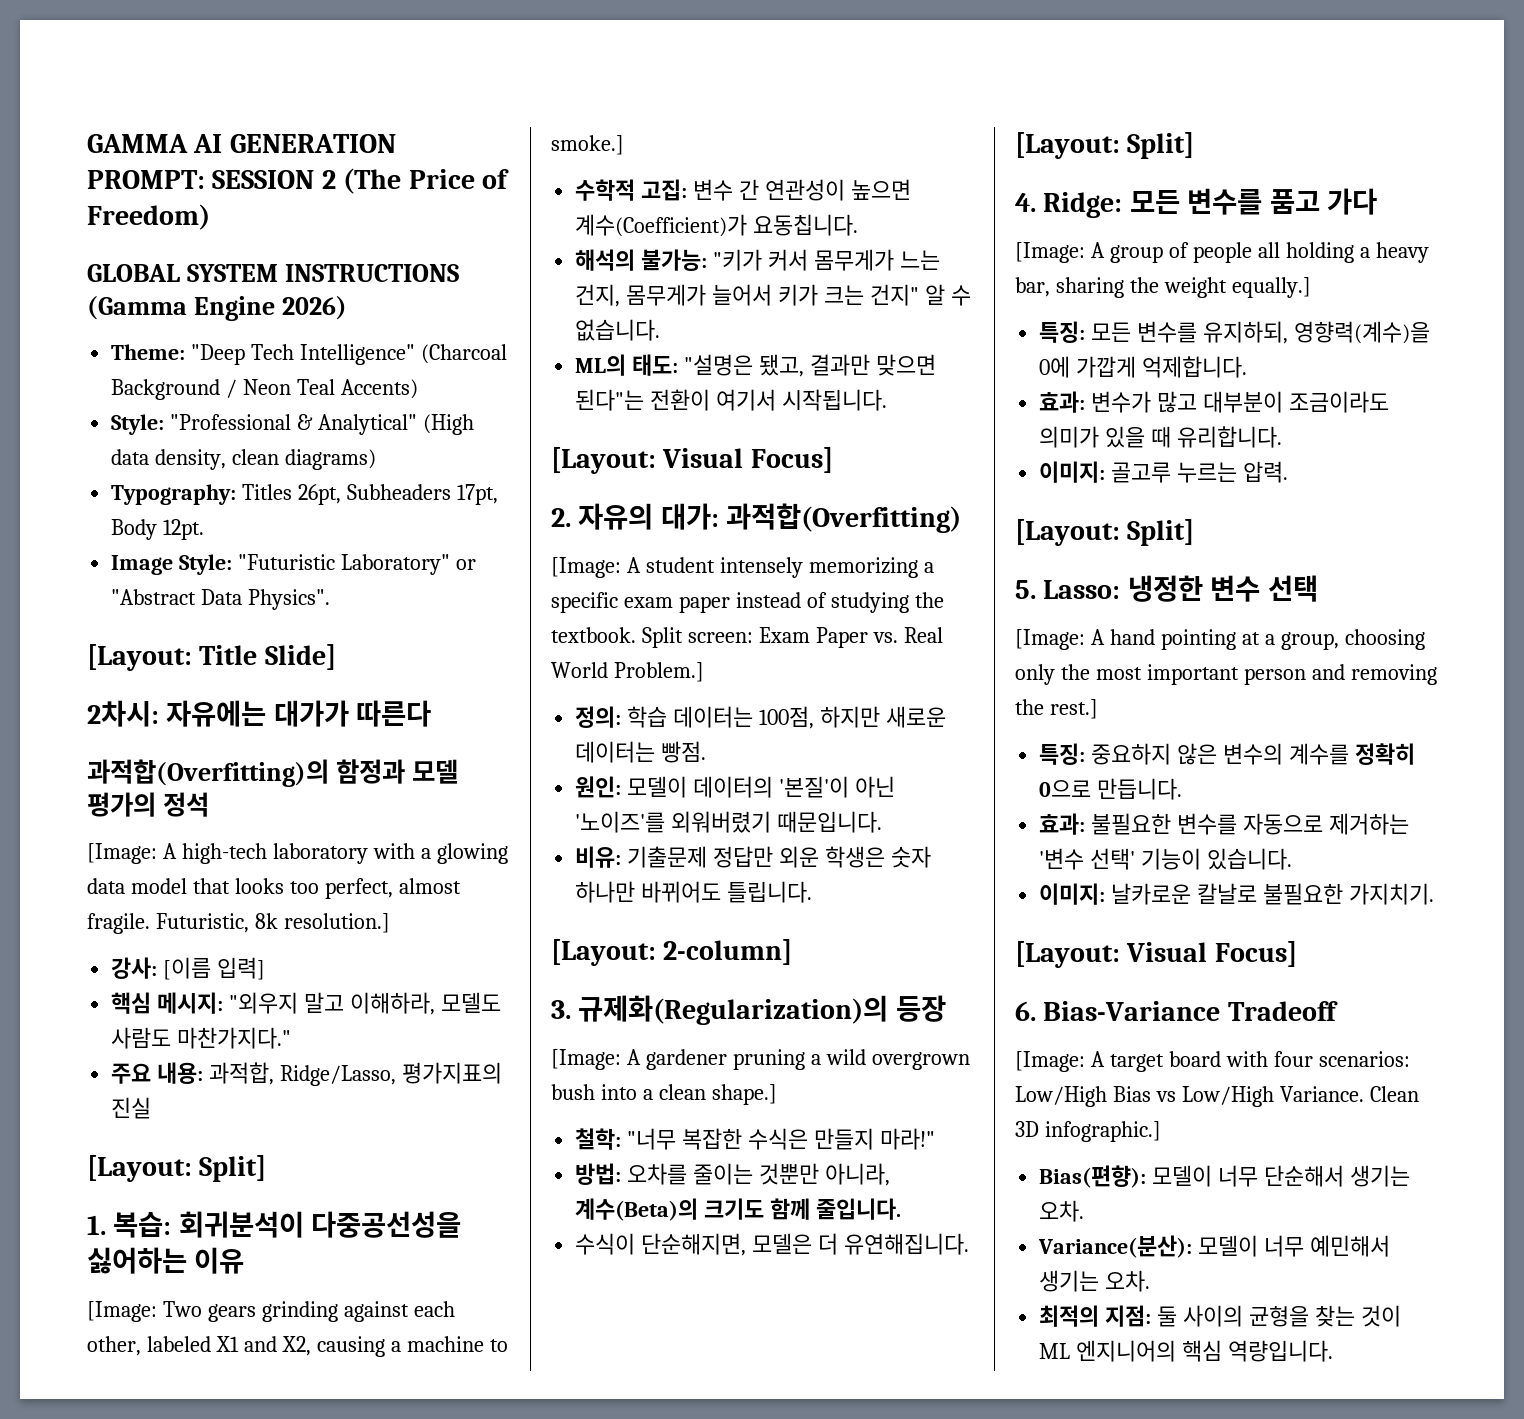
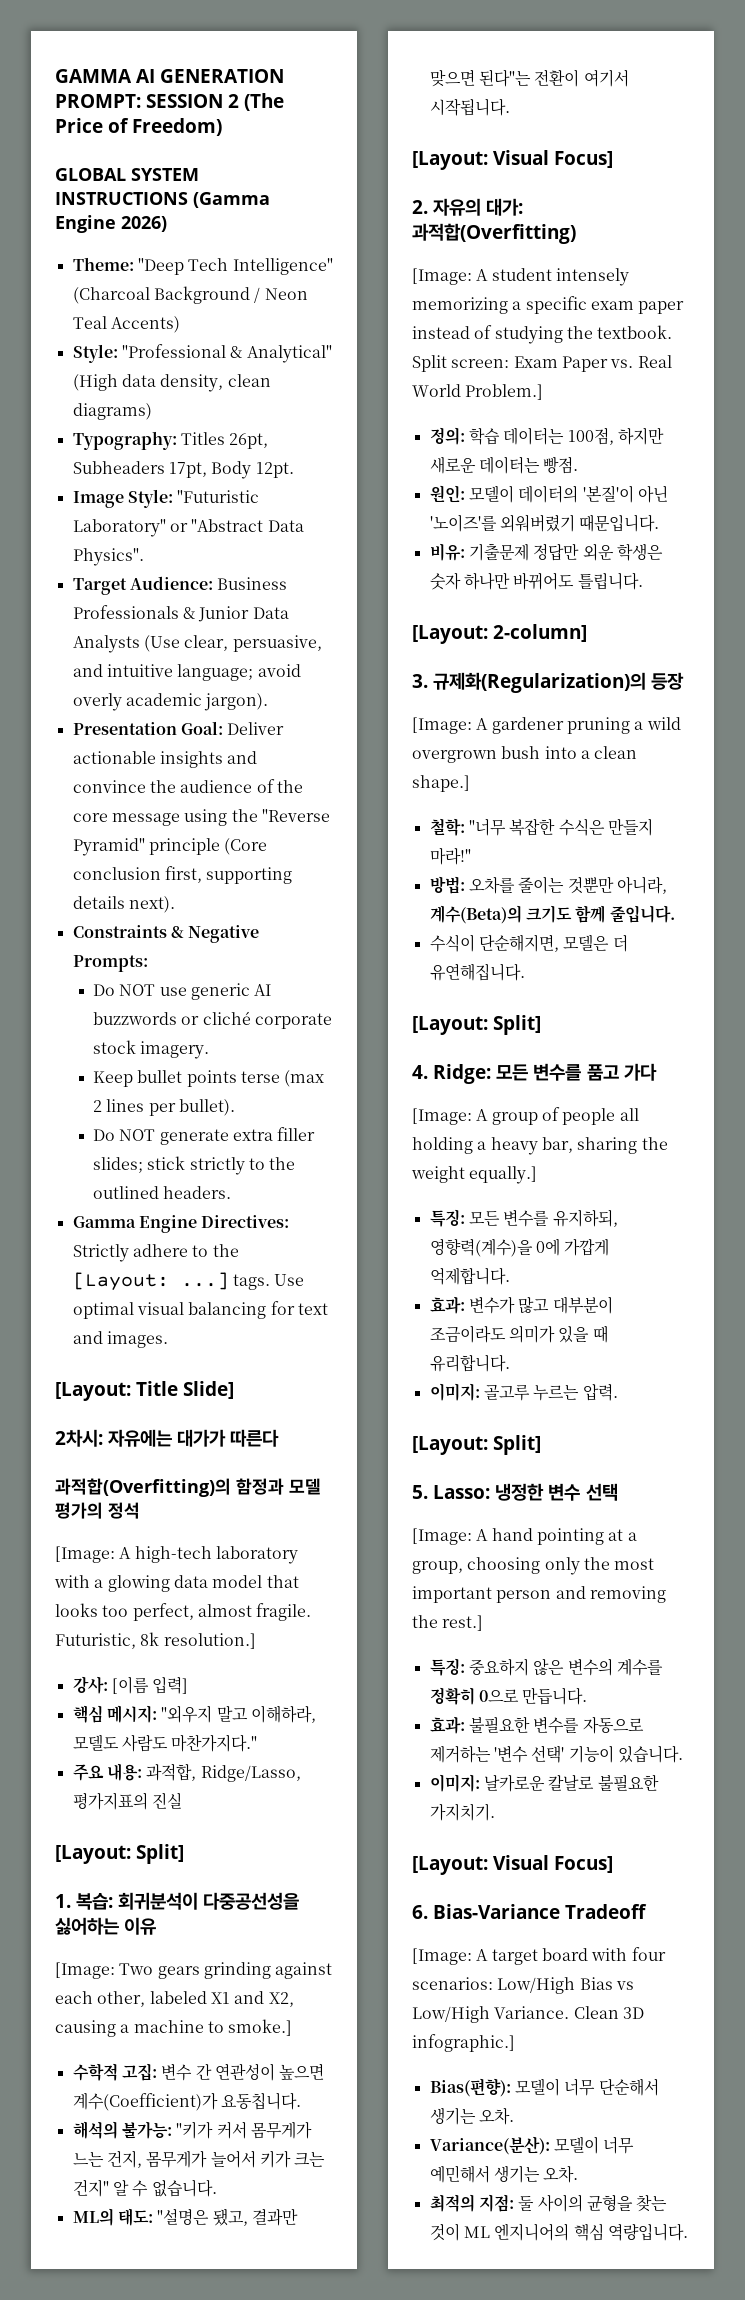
+ Target Audience: Business Professionals & Junior Data Analysts (Use clear, persuasive, and intuitive language; avoid overly academic jargon).
+ Presentation Goal: Deliver actionable insights and convince the audience of the core message using the "Reverse Pyramid" principle (Core conclusion first, supporting details next).
+ Constraints & Negative Prompts:
+ Do NOT use generic AI buzzwords or cliché corporate stock imagery.
+ Keep bullet points terse (max 2 lines per bullet).
+ Do NOT generate extra filler slides; stick strictly to the outlined headers.
+ Gamma Engine Directives: Strictly adhere to the [Layout: ...] tags. Use optimal visual balancing for text and images.

